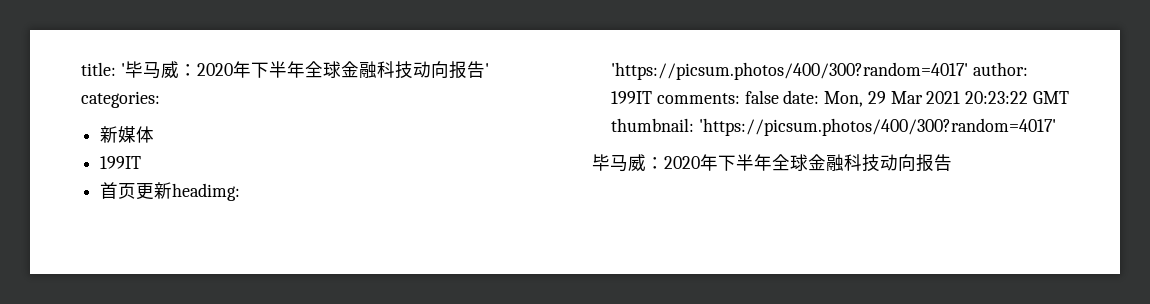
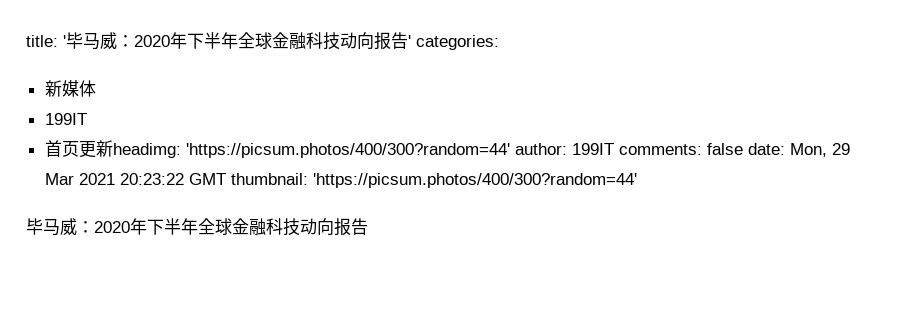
- 首页更新headimg: 'https://picsum.photos/400/300?random=4017' author: 199IT comments: false date: Mon, 29 Mar 2021 20:23:22 GMT thumbnail: 'https://picsum.photos/400/300?random=4017'
+ 首页更新headimg: 'https://picsum.photos/400/300?random=44' author: 199IT comments: false date: Mon, 29 Mar 2021 20:23:22 GMT thumbnail: 'https://picsum.photos/400/300?random=44'

